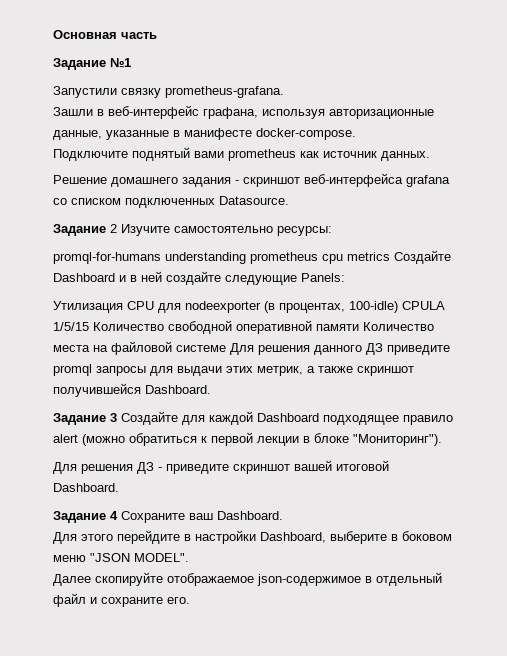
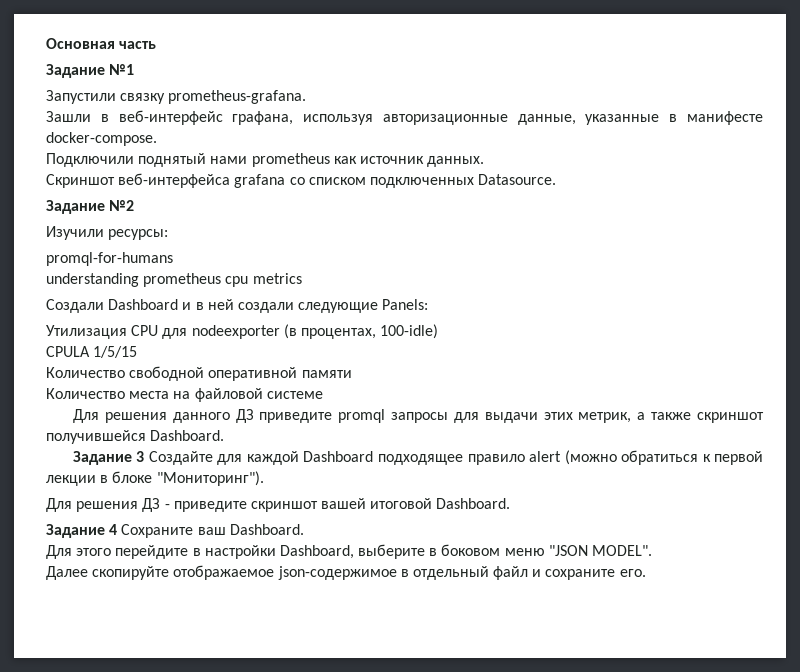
- Подключите поднятый вами prometheus как источник данных.
+ Подключили поднятый нами prometheus как источник данных.
- Решение домашнего задания - скриншот веб-интерфейса grafana со списком подключенных Datasource.
+ Cкриншот веб-интерфейса grafana со списком подключенных Datasource.
- Задание 2 Изучите самостоятельно ресурсы:
+ Задание №2
+ Изучили ресурсы:
- promql-for-humans understanding prometheus cpu metrics Создайте Dashboard и в ней создайте следующие Panels:
+ promql-for-humans
+ understanding prometheus cpu metrics
+ Создали Dashboard и в ней создали следующие Panels:
- Утилизация CPU для nodeexporter (в процентах, 100-idle) CPULA 1/5/15 Количество свободной оперативной памяти Количество места на файловой системе Для решения данного ДЗ приведите promql запросы для выдачи этих метрик, а также скриншот получившейся Dashboard.
+ Утилизация CPU для nodeexporter (в процентах, 100-idle)
+ CPULA 1/5/15
+ Количество свободной оперативной памяти
+ Количество места на файловой системе
+ Для решения данного ДЗ приведите promql запросы для выдачи этих метрик, а также скриншот получившейся Dashboard.

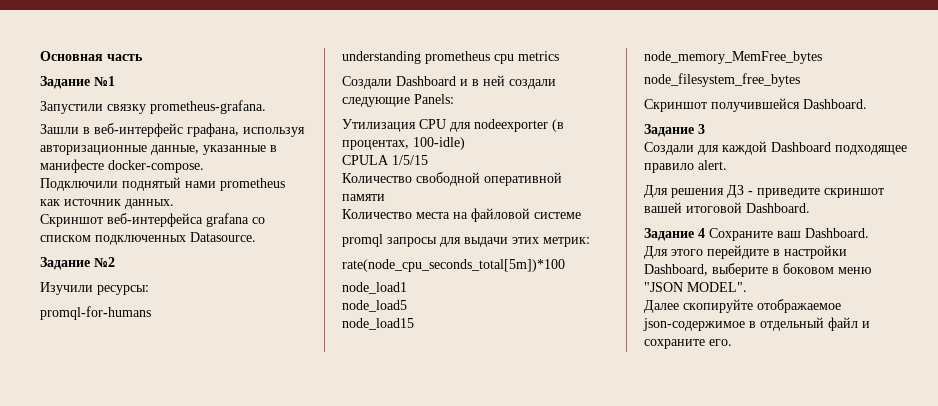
- Для решения данного ДЗ приведите promql запросы для выдачи этих метрик, а также скриншот получившейся Dashboard.
+ promql запросы для выдачи этих метрик:
+ rate(node_cpu_seconds_total[5m])*100
+ node_load1
+ node_load5
+ node_load15
+ node_memory_MemFree_bytes
+ node_filesystem_free_bytes
+ Cкриншот получившейся Dashboard.
- Задание 3 Создайте для каждой Dashboard подходящее правило alert (можно обратиться к первой лекции в блоке "Мониторинг").
+ Задание 3
+ Создали для каждой Dashboard подходящее правило alert.

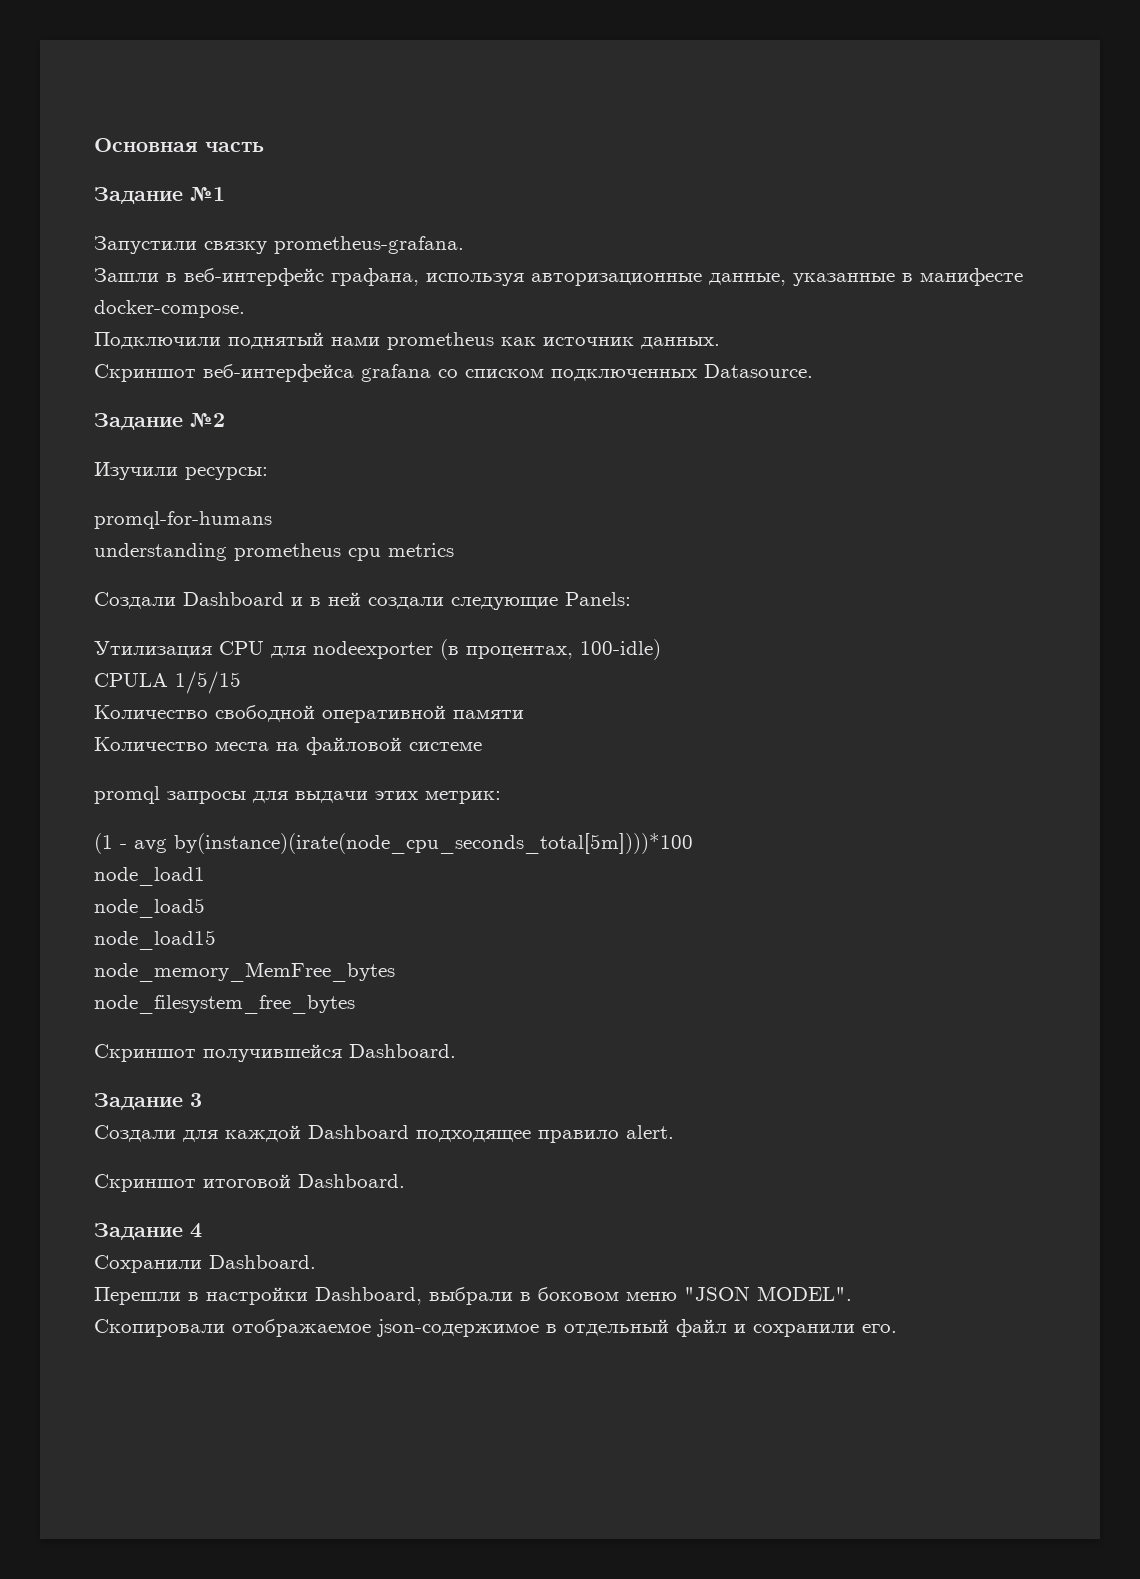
- rate(node_cpu_seconds_total[5m])*100
+ (1 - avg by(instance)(irate(node_cpu_seconds_total[5m])))*100
- Для решения ДЗ - приведите скриншот вашей итоговой Dashboard.
+ Cкриншот итоговой Dashboard.
- Задание 4 Сохраните ваш Dashboard.
- Для этого перейдите в настройки Dashboard, выберите в боковом меню "JSON MODEL".
+ Задание 4
+ Сохранили Dashboard.
+ Перешли в настройки Dashboard, выбрали в боковом меню "JSON MODEL".
- Далее скопируйте отображаемое json-содержимое в отдельный файл и сохраните его.
+ Скопировали отображаемое json-содержимое в отдельный файл и сохранили его.

